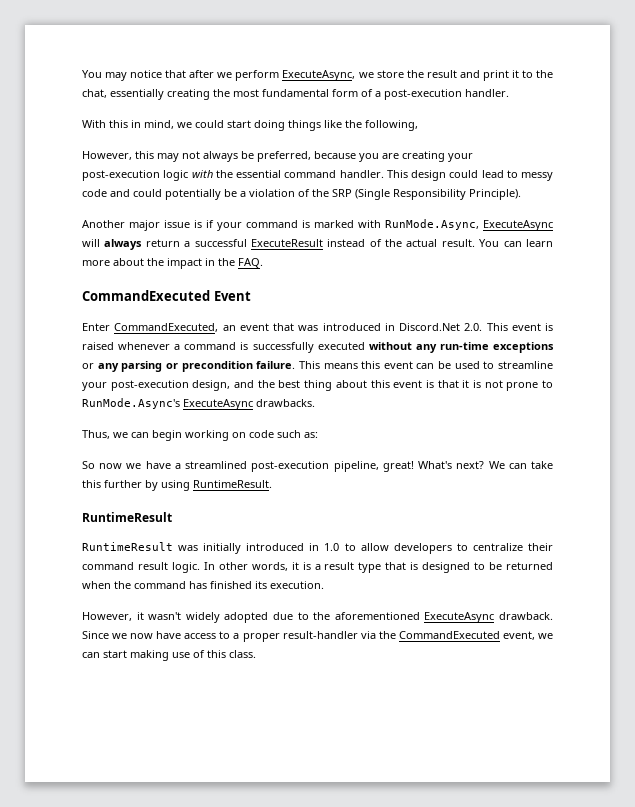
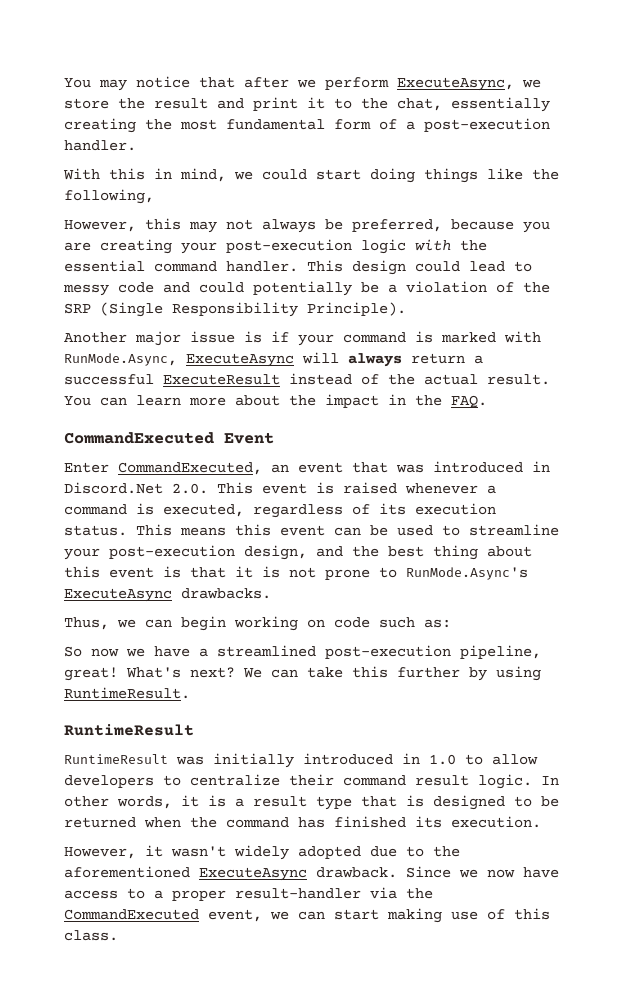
- Enter CommandExecuted, an event that was introduced in Discord.Net 2.0. This event is raised whenever a command is successfully executed without any run-time exceptions or any parsing or precondition failure.
+ Enter CommandExecuted, an event that was introduced in Discord.Net 2.0. This event is raised whenever a command is executed, regardless of its execution status.

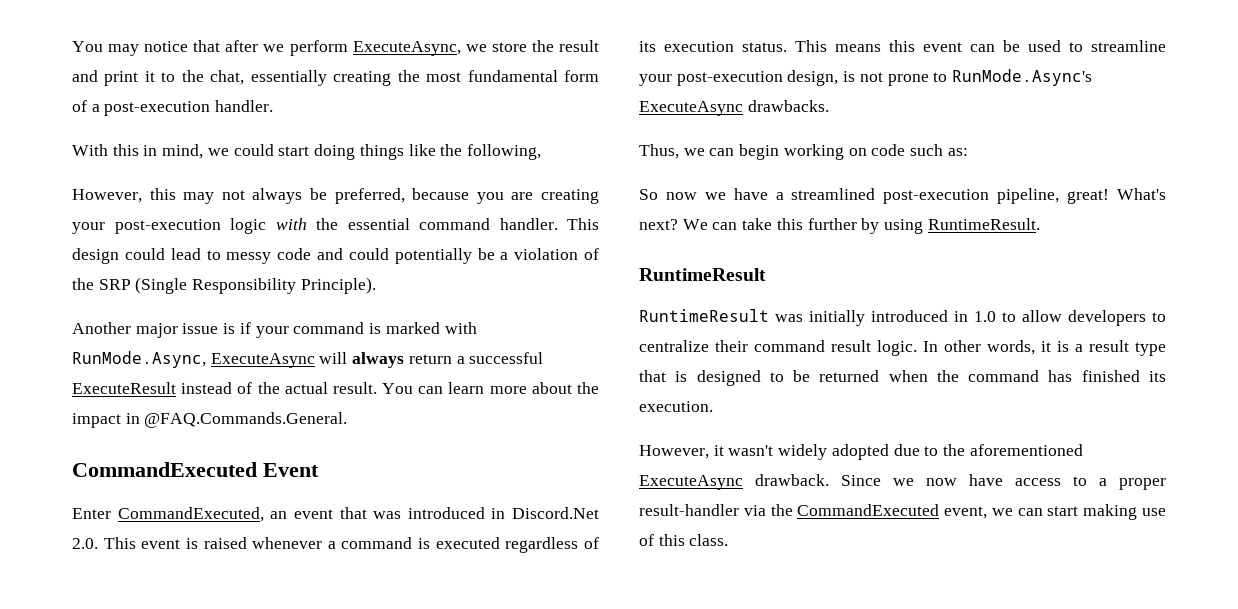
- You can learn more about the impact in the FAQ.
+ You can learn more about the impact in @FAQ.Commands.General.
- Enter CommandExecuted, an event that was introduced in Discord.Net 2.0. This event is raised whenever a command is executed, regardless of its execution status.
+ Enter CommandExecuted, an event that was introduced in Discord.Net 2.0. This event is raised whenever a command is executed regardless of its execution status.
- This means this event can be used to streamline your post-execution design, and the best thing about this event is that it is not prone to RunMode.Async's ExecuteAsync drawbacks.
+ This means this event can be used to streamline your post-execution design, is not prone to RunMode.Async's ExecuteAsync drawbacks.

